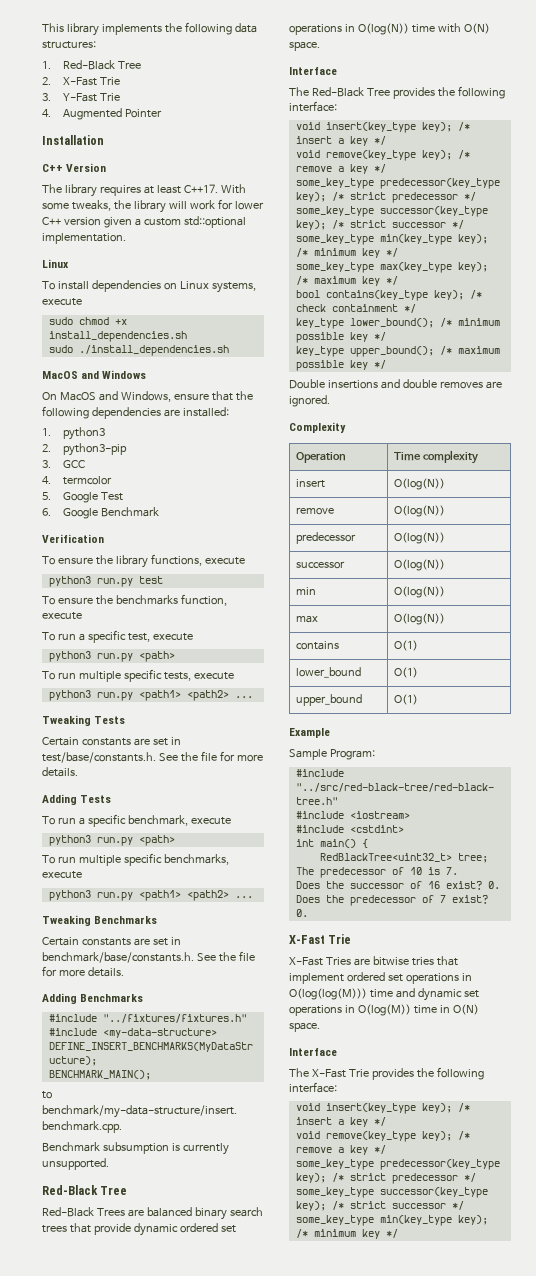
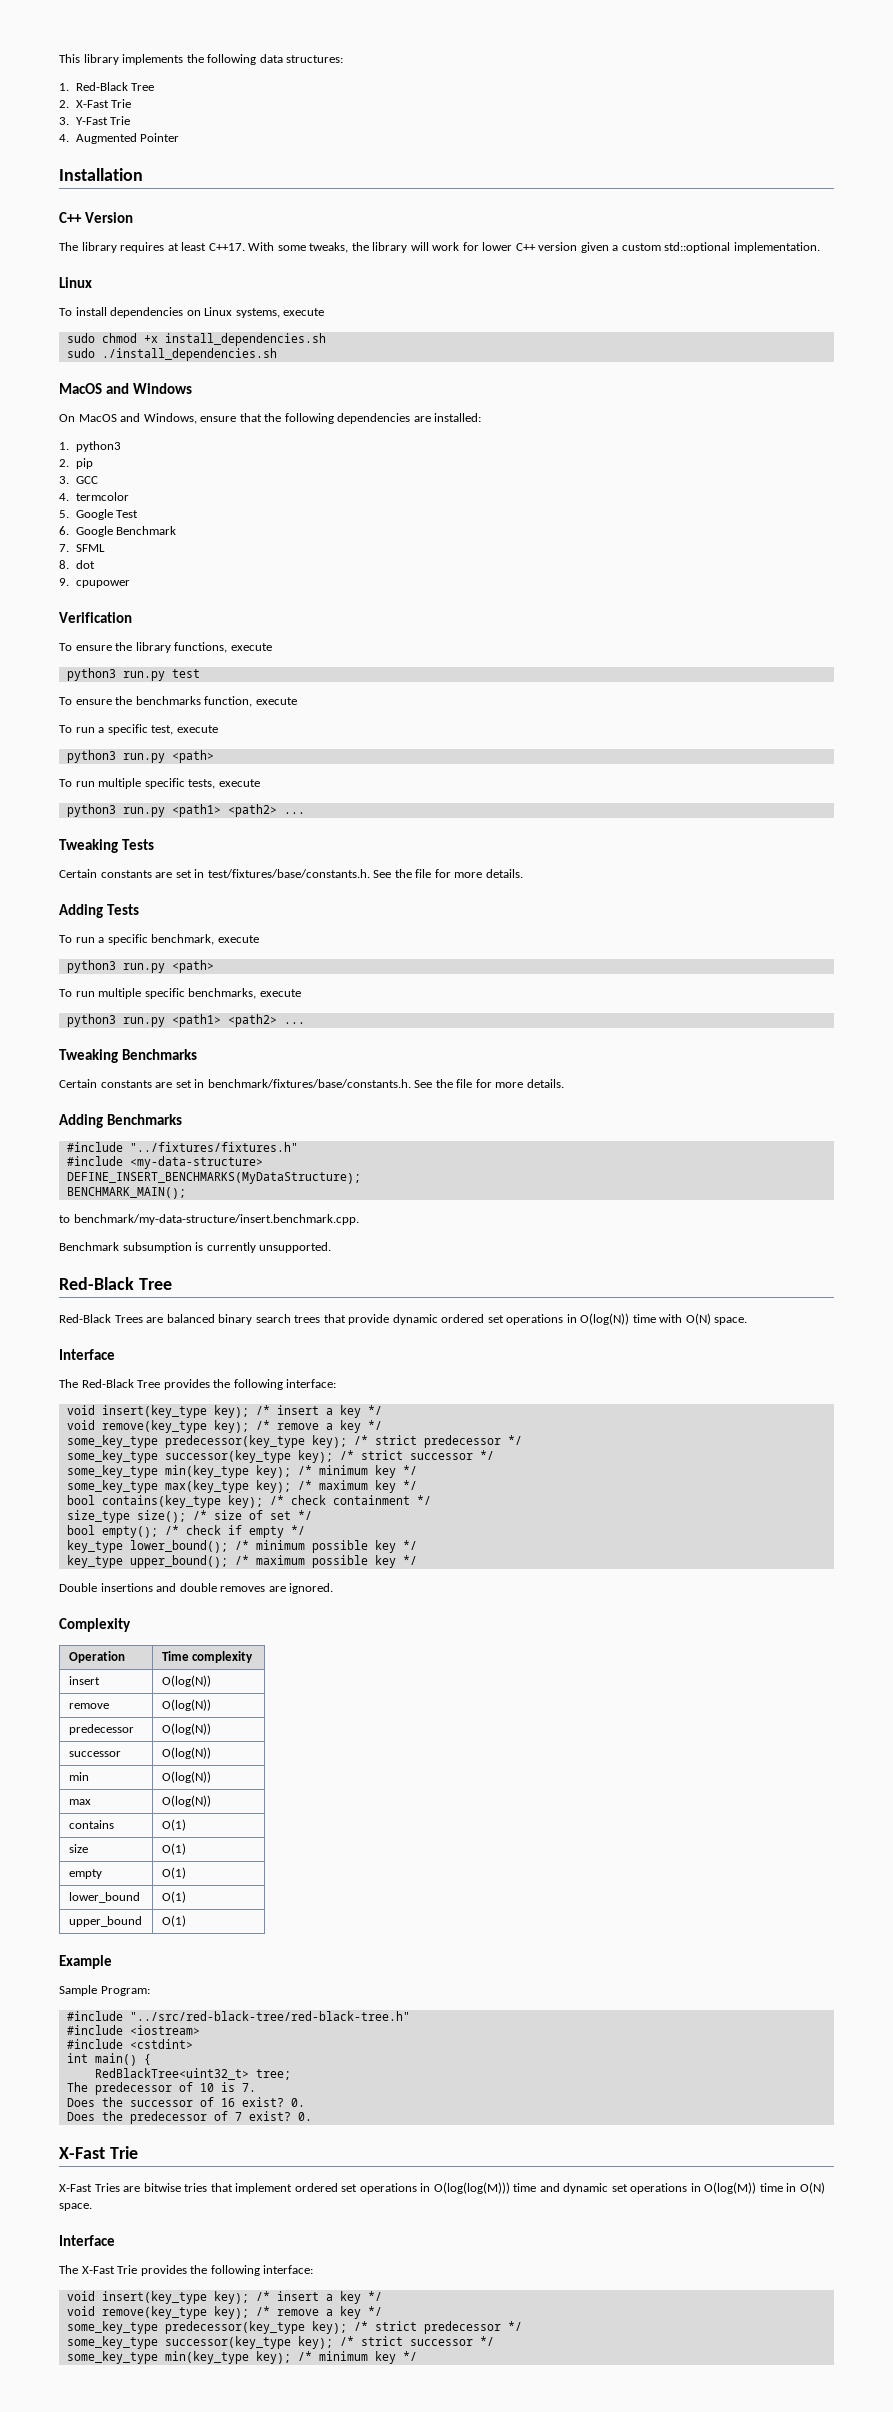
- 2. python3-pip
+ 2. pip
+ 7. SFML
+ 8. dot
+ 9. cpupower
- Certain constants are set in test/base/constants.h. See the file for more details.
+ Certain constants are set in test/fixtures/base/constants.h. See the file for more details.
- Certain constants are set in benchmark/base/constants.h. See the file for more details.
+ Certain constants are set in benchmark/fixtures/base/constants.h. See the file for more details.
+ size_type size(); /* size of set */
+ bool empty(); /* check if empty */
+ size | O(1)
+ empty | O(1)

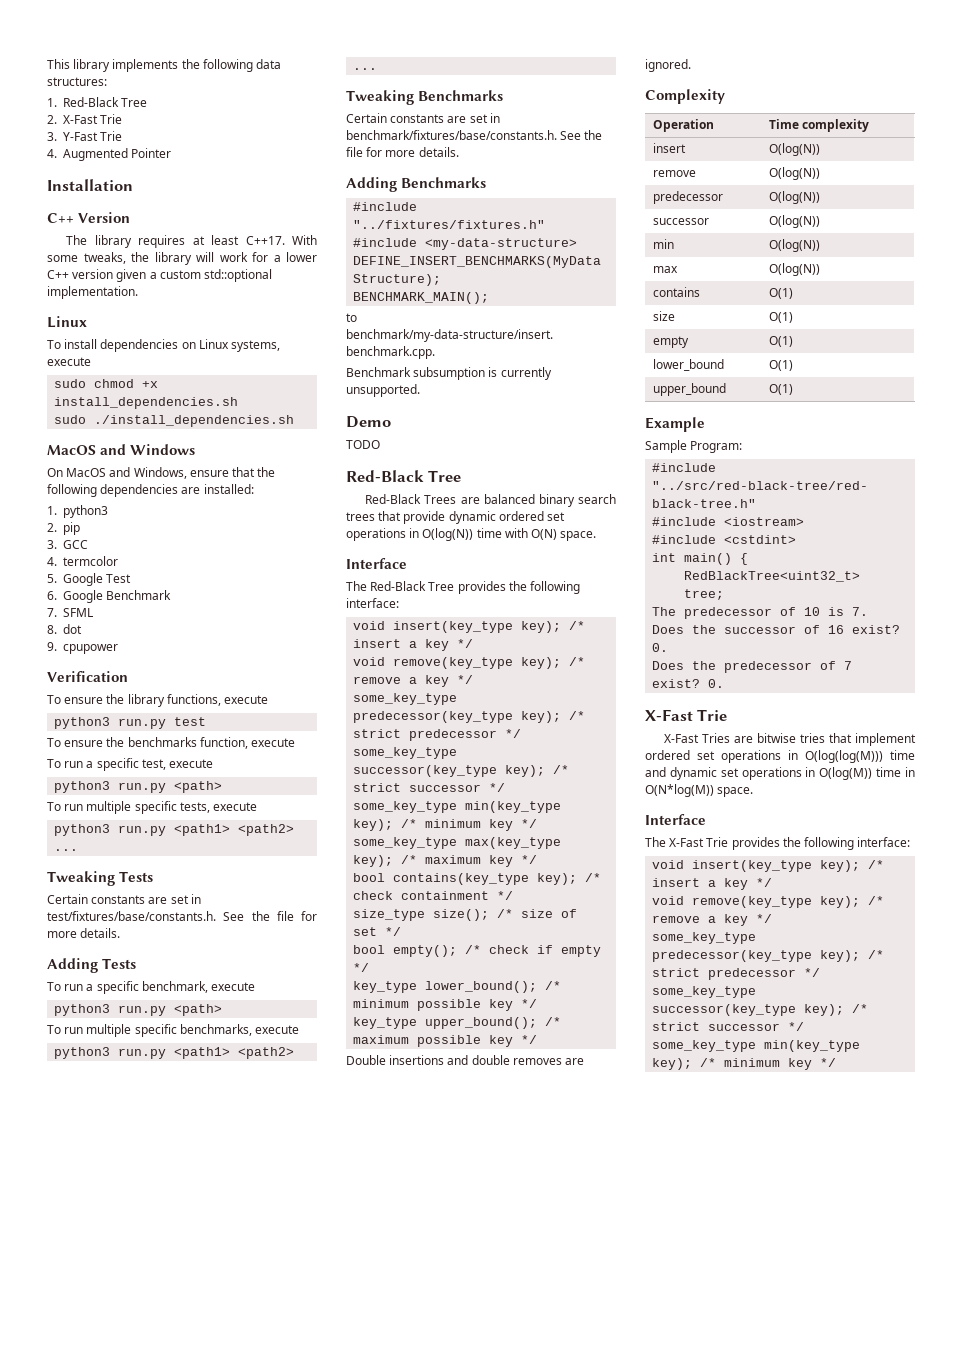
- With some tweaks, the library will work for lower C++ version given a custom std::optional implementation.
+ With some tweaks, the library will work for a lower C++ version given a custom std::optional implementation.
+ Demo
+ TODO
- X-Fast Tries are bitwise tries that implement ordered set operations in O(log(log(M))) time and dynamic set operations in O(log(M)) time in O(N) space.
+ X-Fast Tries are bitwise tries that implement ordered set operations in O(log(log(M))) time and dynamic set operations in O(log(M)) time in O(N*log(M)) space.

